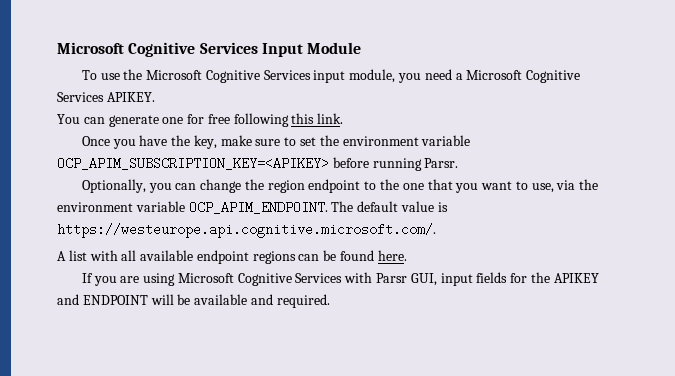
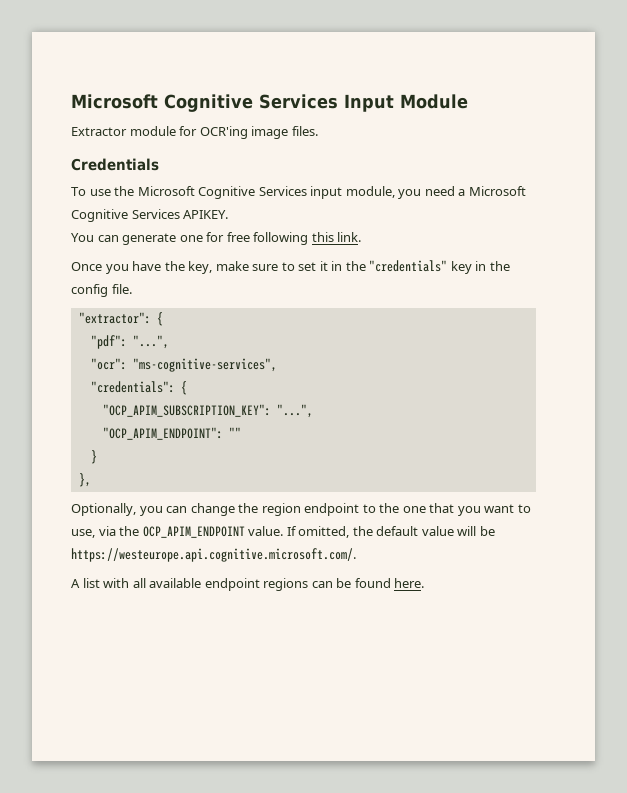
+ Extractor module for OCR'ing image files.
+ Credentials
- Once you have the key, make sure to set the environment variable OCP_APIM_SUBSCRIPTION_KEY=<APIKEY> before running Parsr.
+ Once you have the key, make sure to set it in the "credentials" key in the config file.
+ "extractor": {
+ "pdf": "...",
+ "ocr": "ms-cognitive-services",
+ "credentials": {
+ "OCP_APIM_SUBSCRIPTION_KEY": "...",
+ "OCP_APIM_ENDPOINT": ""
+ }
+ },
- Optionally, you can change the region endpoint to the one that you want to use, via the environment variable OCP_APIM_ENDPOINT. The default value is https://westeurope.api.cognitive.microsoft.com/.
+ Optionally, you can change the region endpoint to the one that you want to use, via the OCP_APIM_ENDPOINT value. If omitted, the default value will be https://westeurope.api.cognitive.microsoft.com/.
- If you are using Microsoft Cognitive Services with Parsr GUI, input fields for the APIKEY and ENDPOINT will be available and required.

